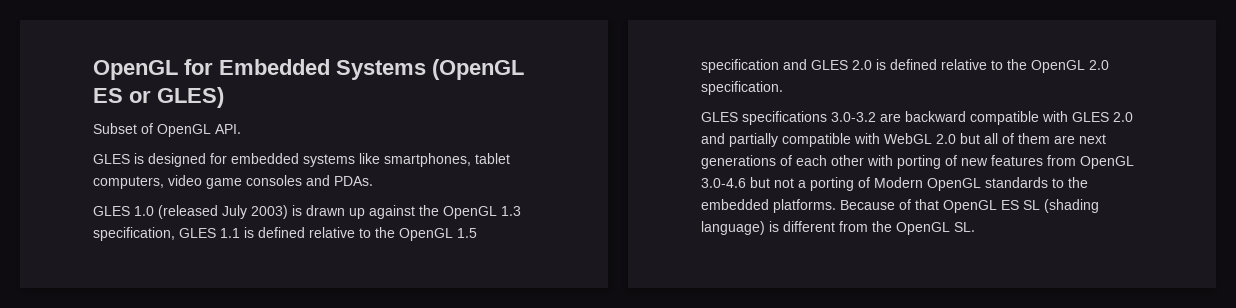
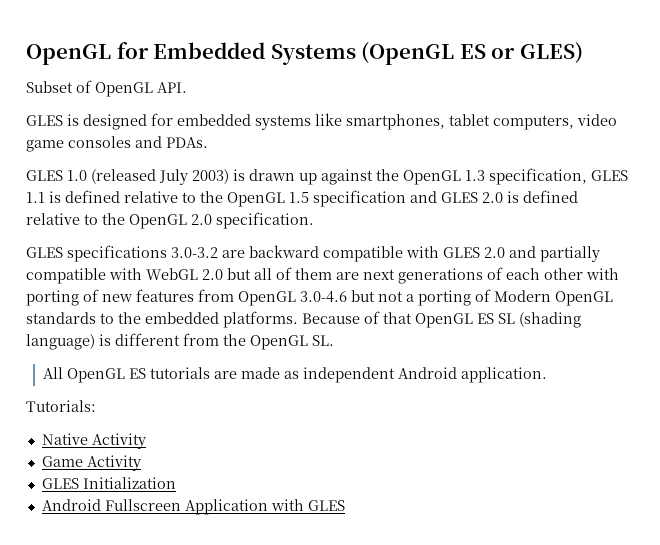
+ All OpenGL ES tutorials are made as independent Android application.
+ Tutorials:
+ Native Activity
+ Game Activity
+ GLES Initialization
+ Android Fullscreen Application with GLES

